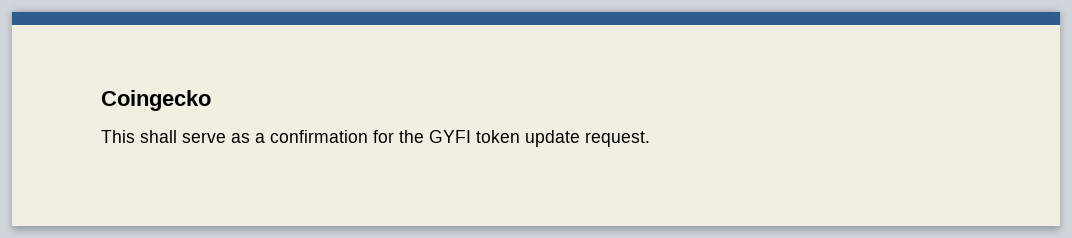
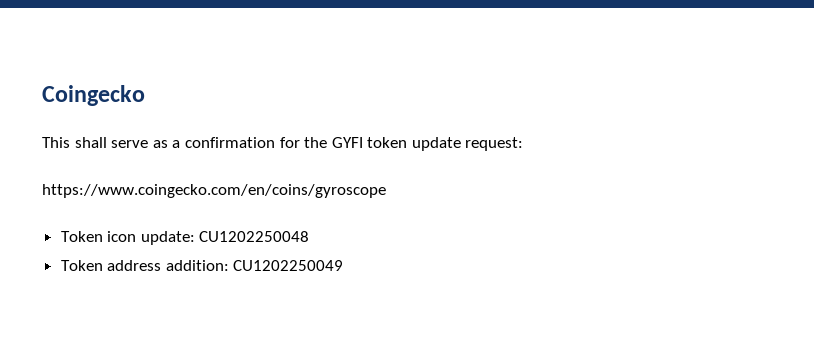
- This shall serve as a confirmation for the GYFI token update request.
+ This shall serve as a confirmation for the GYFI token update request:
+ https://www.coingecko.com/en/coins/gyroscope
+ Token icon update: CU1202250048
+ Token address addition: CU1202250049

